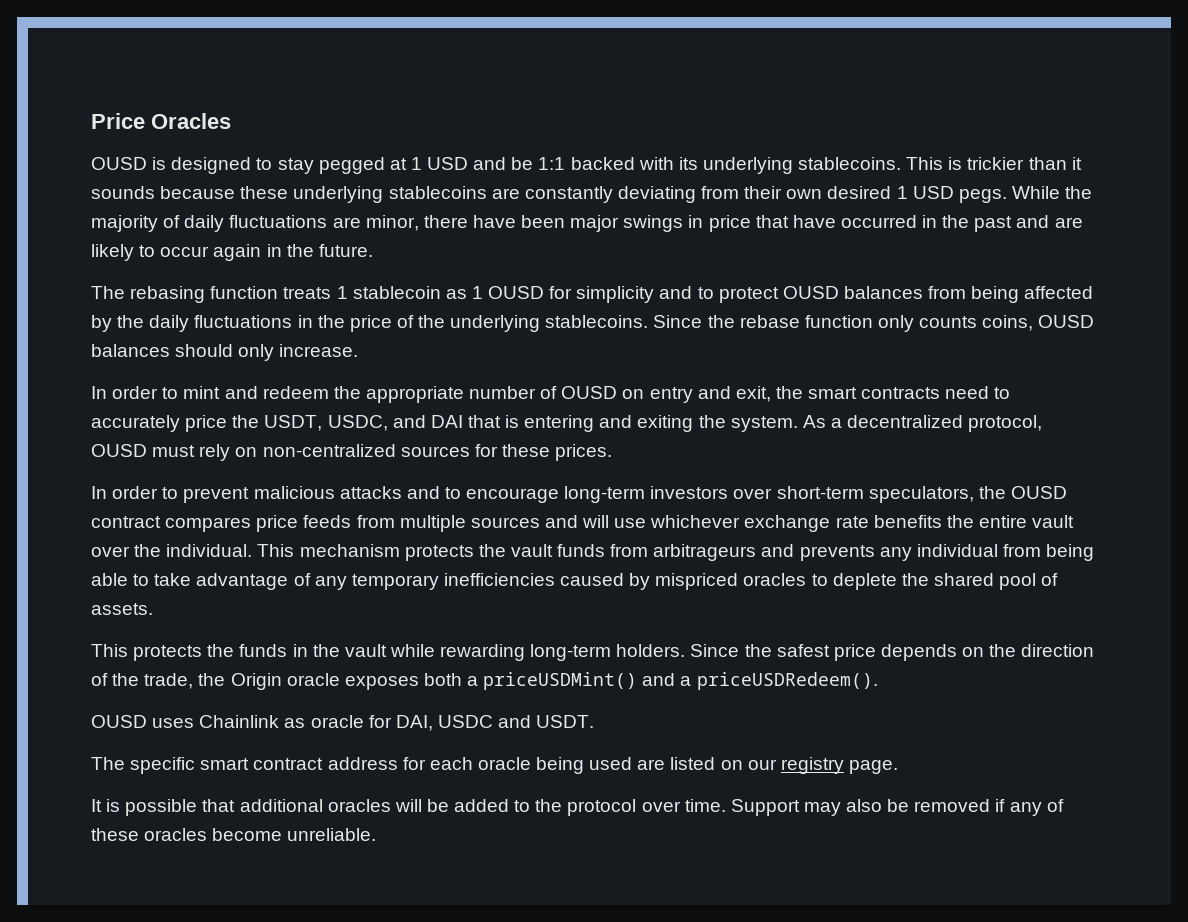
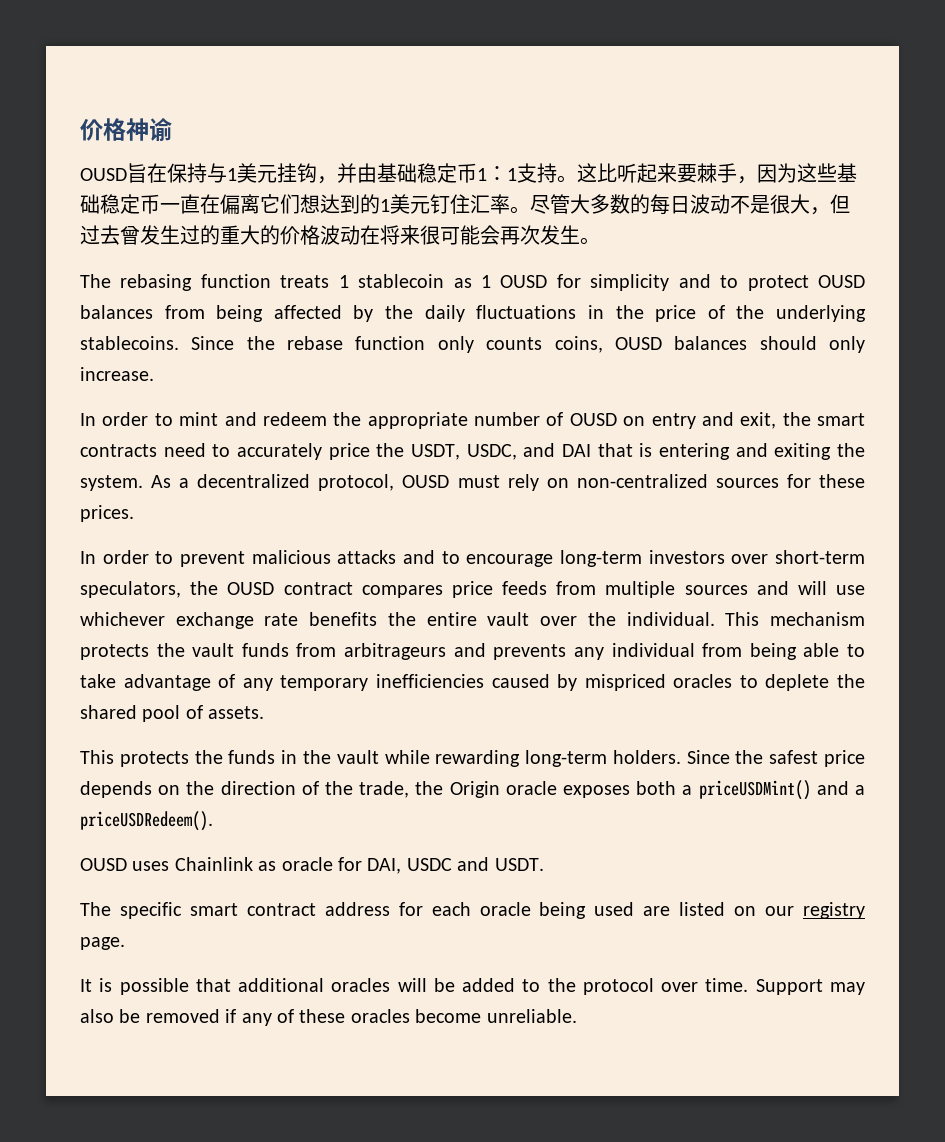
- Price Oracles
- OUSD is designed to stay pegged at 1 USD and be 1:1 backed with its underlying stablecoins. This is trickier than it sounds because these underlying stablecoins are constantly deviating from their own desired 1 USD pegs. While the majority of daily fluctuations are minor, there have been major swings in price that have occurred in the past and are likely to occur again in the future.
+ 价格神谕
+ OUSD旨在保持与1美元挂钩，并由基础稳定币1：1支持。这比听起来要棘手，因为这些基础稳定币一直在偏离它们想达到的1美元钉住汇率。尽管大多数的每日波动不是很大，但过去曾发生过的重大的价格波动在将来很可能会再次发生。

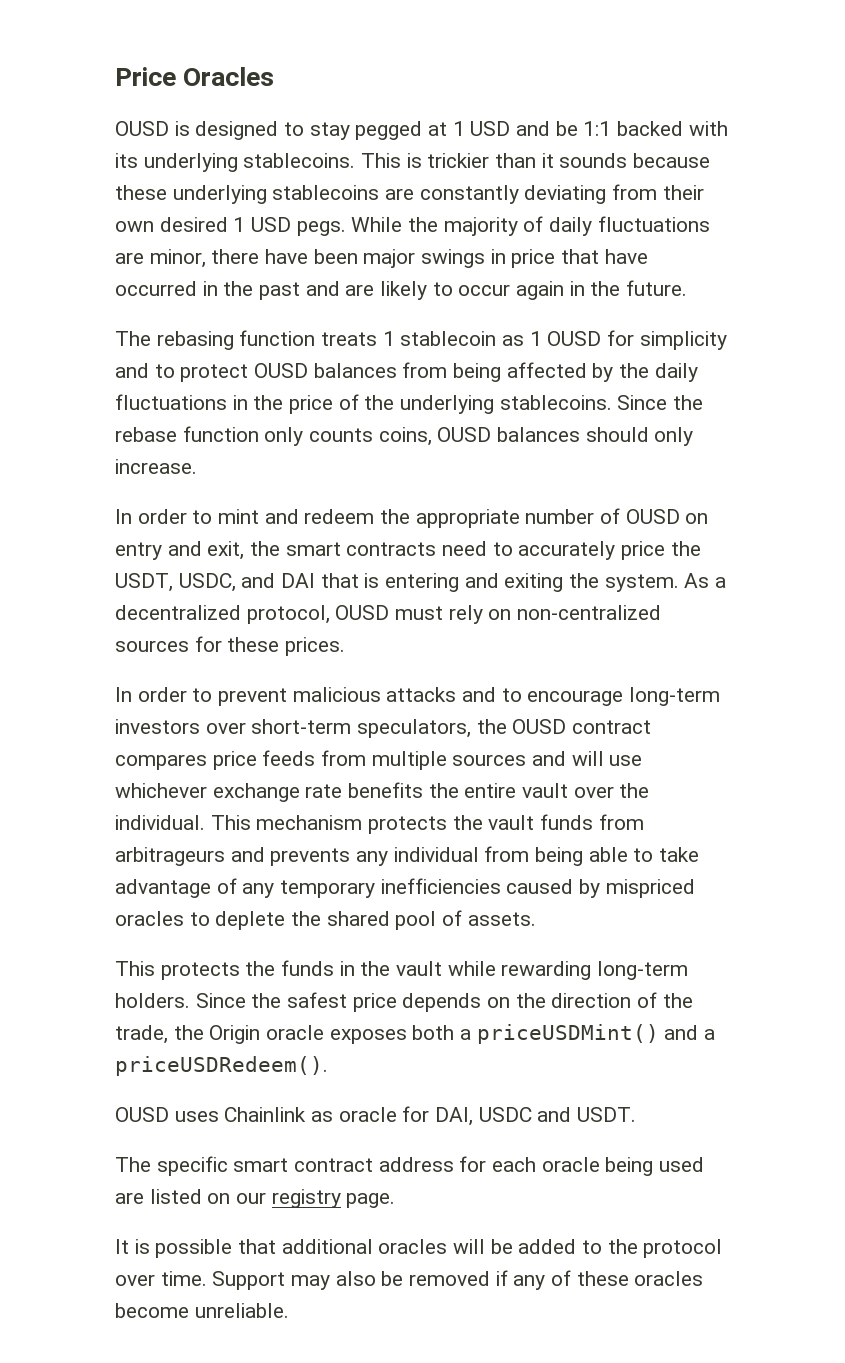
- 价格神谕
- OUSD旨在保持与1美元挂钩，并由基础稳定币1：1支持。这比听起来要棘手，因为这些基础稳定币一直在偏离它们想达到的1美元钉住汇率。尽管大多数的每日波动不是很大，但过去曾发生过的重大的价格波动在将来很可能会再次发生。
+ Price Oracles
+ OUSD is designed to stay pegged at 1 USD and be 1:1 backed with its underlying stablecoins. This is trickier than it sounds because these underlying stablecoins are constantly deviating from their own desired 1 USD pegs. While the majority of daily fluctuations are minor, there have been major swings in price that have occurred in the past and are likely to occur again in the future.

